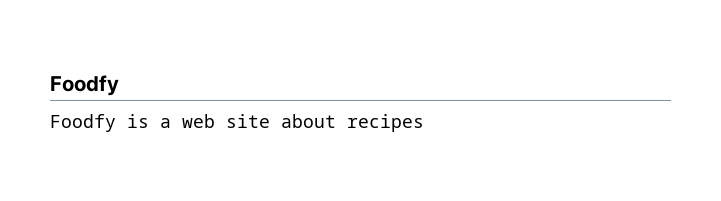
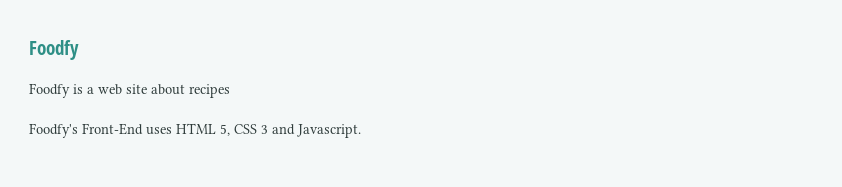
+ Foodfy's Front-End uses HTML 5, CSS 3 and Javascript.

